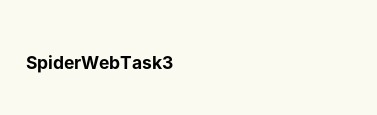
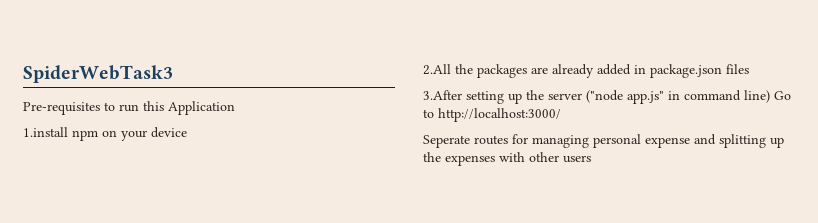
+ Pre-requisites to run this Application
+ 1.install npm on your device
+ 2.All the packages are already added in package.json files
+ 3.After setting up the server ("node app.js" in command line) Go to http://localhost:3000/
+ Seperate routes for managing personal expense and splitting up the expenses with other users

